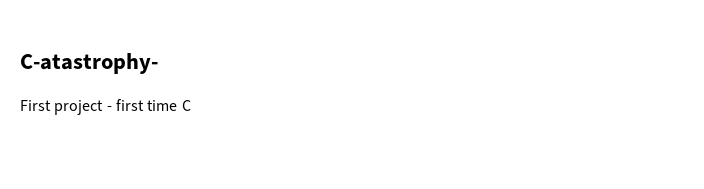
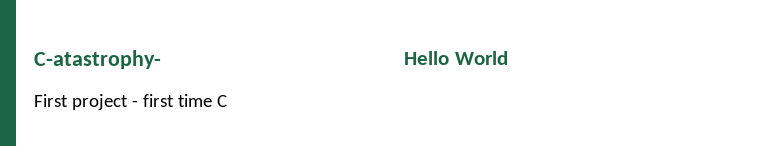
+ Hello World

